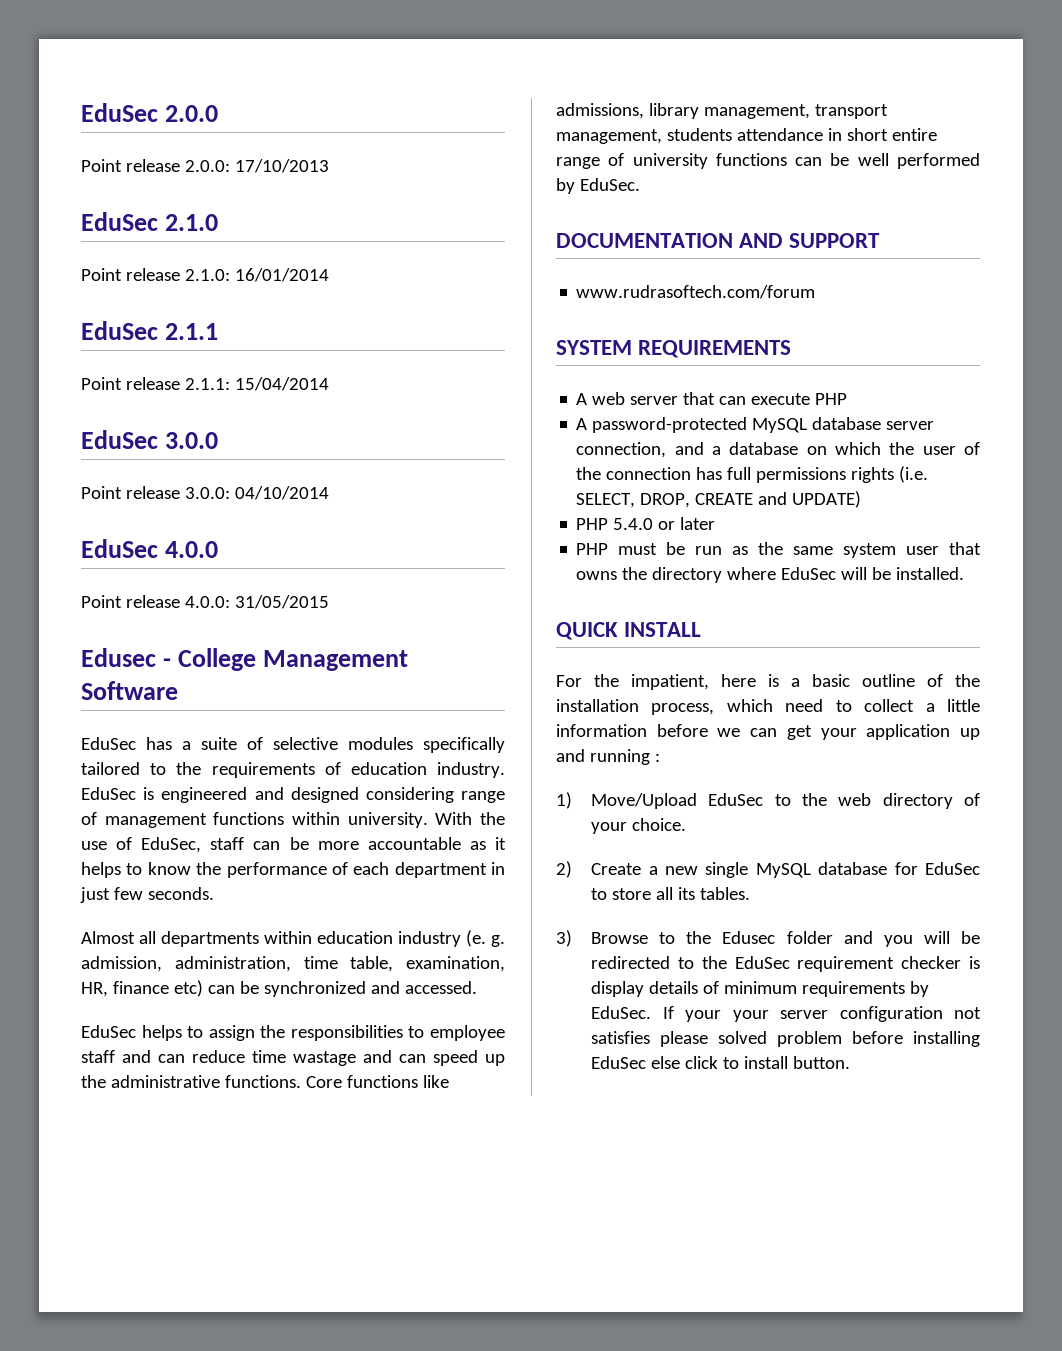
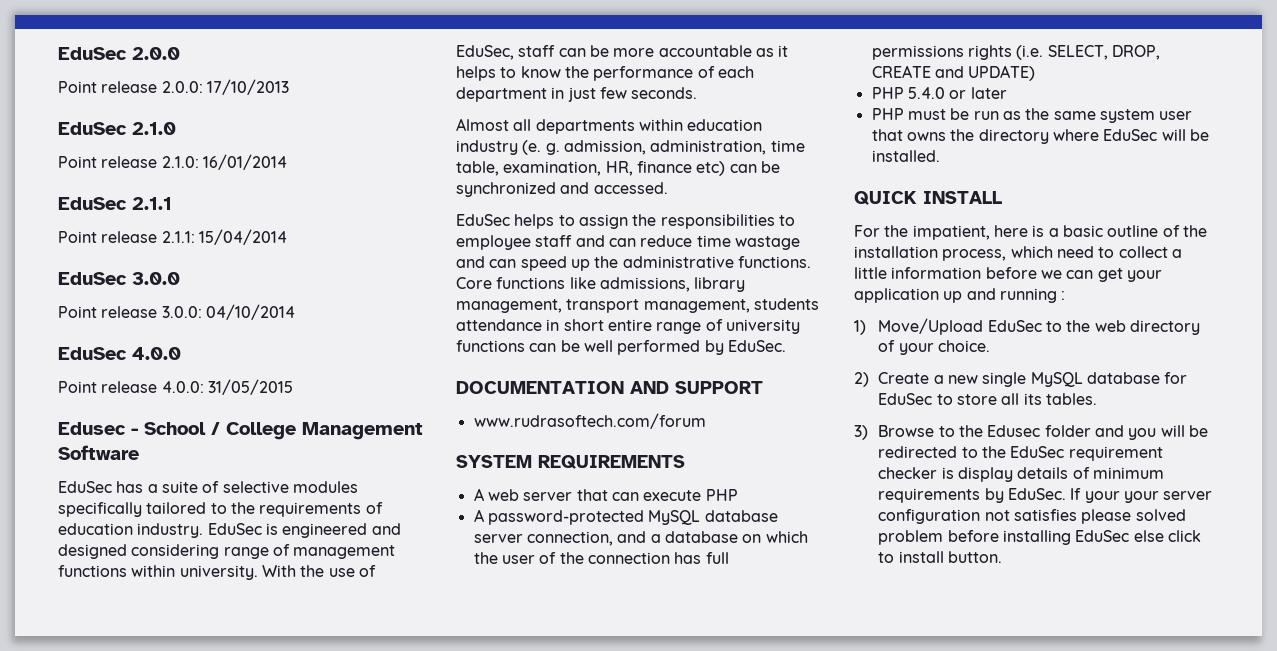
- Edusec - College Management Software
+ Edusec - School / College Management Software

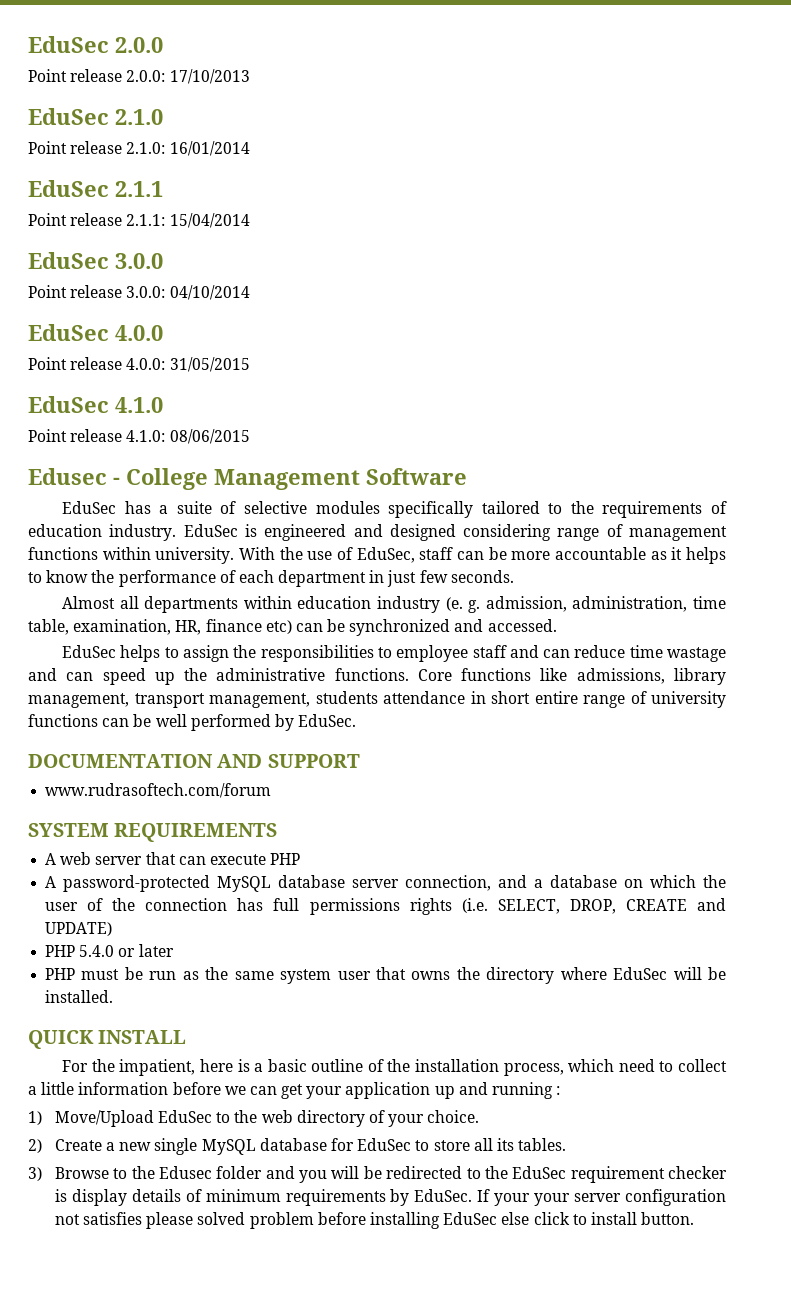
+ EduSec 4.1.0
+ Point release 4.1.0: 08/06/2015
- Edusec - School / College Management Software
+ Edusec - College Management Software

